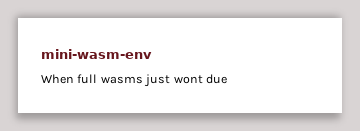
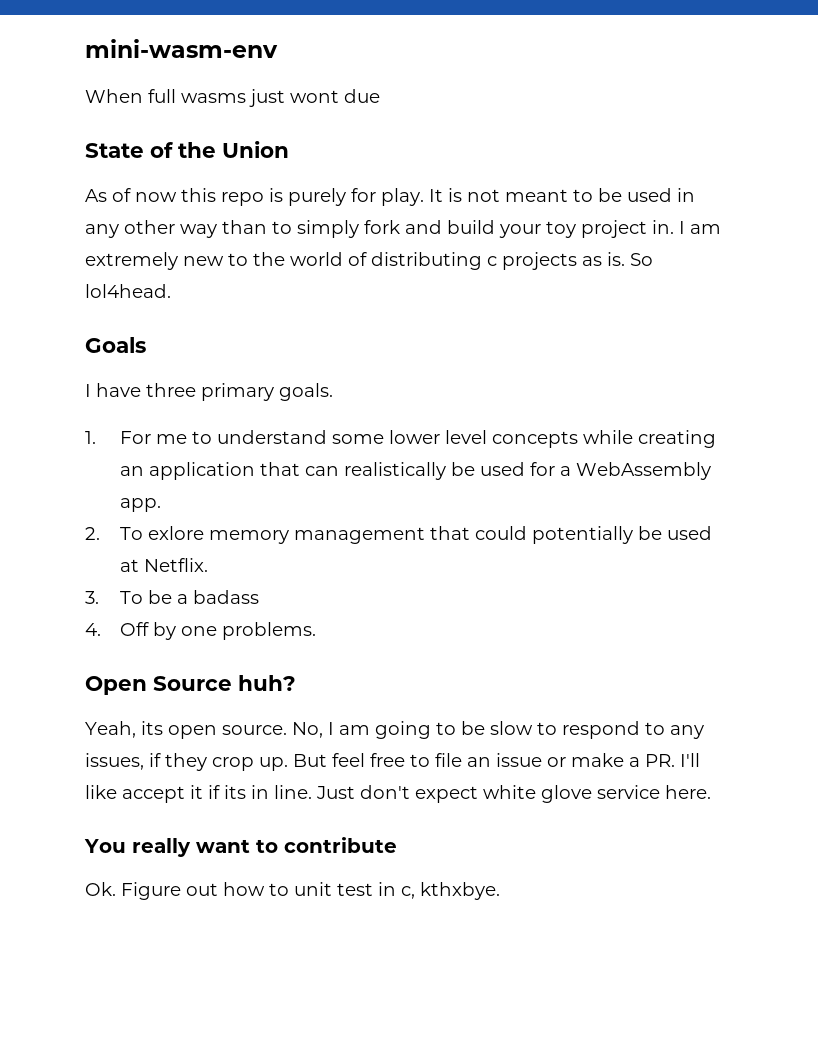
+ State of the Union
+ As of now this repo is purely for play. It is not meant to be used in any other way than to simply fork and build your toy project in. I am extremely new to the world of distributing c projects as is. So lol4head.
+ Goals
+ I have three primary goals.
+ 1. For me to understand some lower level concepts while creating an application that can realistically be used for a WebAssembly app.
+ 2. To exlore memory management that could potentially be used at Netflix.
+ 3. To be a badass
+ 4. Off by one problems.
+ Open Source huh?
+ Yeah, its open source. No, I am going to be slow to respond to any issues, if they crop up. But feel free to file an issue or make a PR. I'll like accept it if its in line. Just don't expect white glove service here.
+ You really want to contribute
+ Ok. Figure out how to unit test in c, kthxbye.

